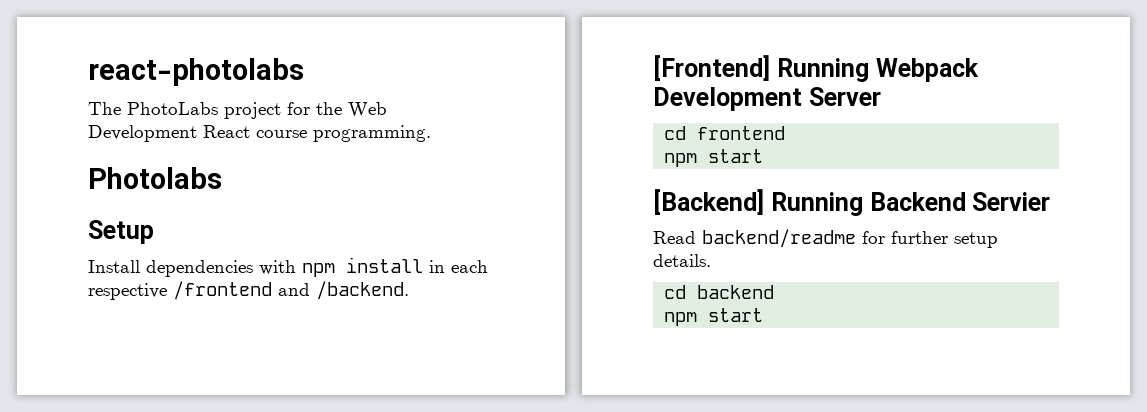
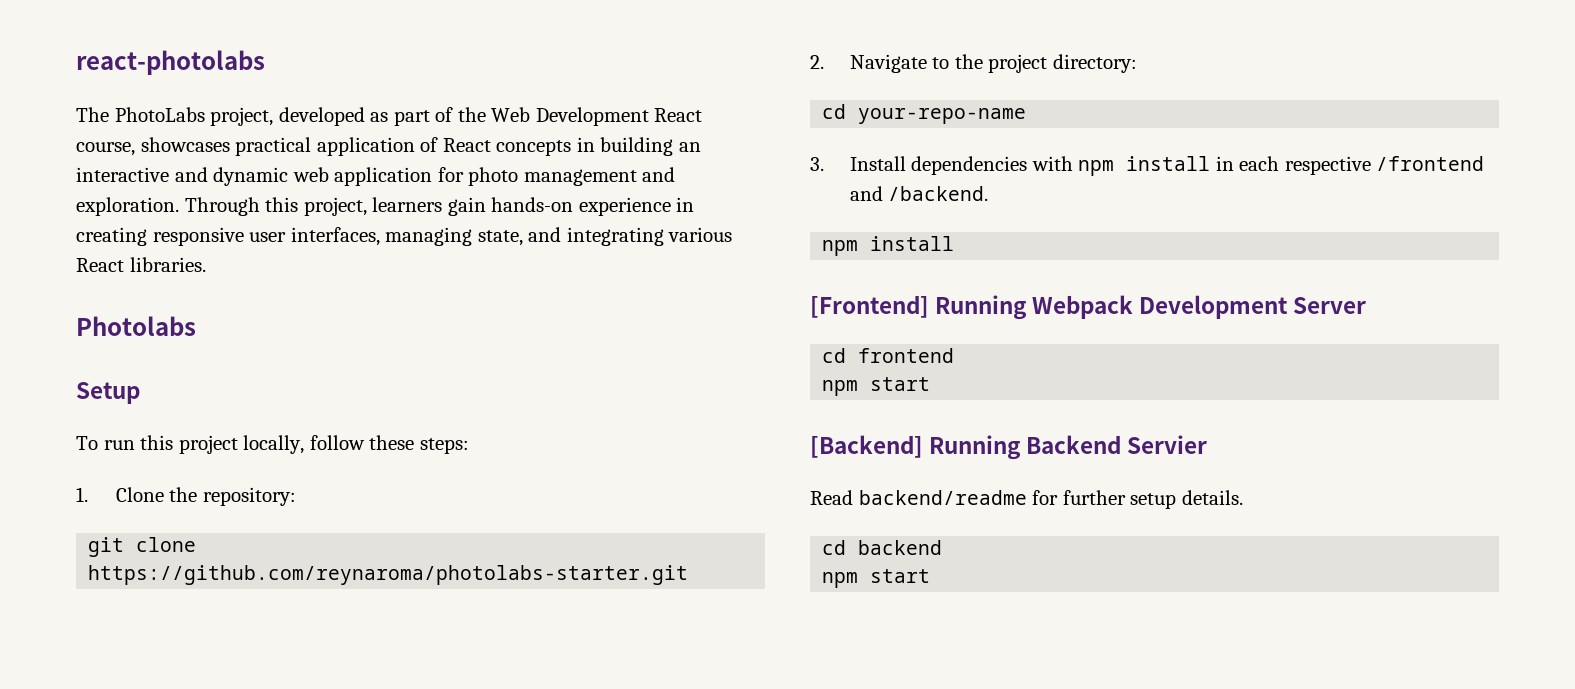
- The PhotoLabs project for the Web Development React course programming.
+ The PhotoLabs project, developed as part of the Web Development React course, showcases practical application of React concepts in building an interactive and dynamic web application for photo management and exploration. Through this project, learners gain hands-on experience in creating responsive user interfaces, managing state, and integrating various React libraries.
  Photolabs
  Setup
- Install dependencies with npm install in each respective /frontend and /backend.
+ To run this project locally, follow these steps:
+ 1. Clone the repository:
+ git clone https://github.com/reynaroma/photolabs-starter.git
+ 2. Navigate to the project directory:
+ cd your-repo-name
+ 3. Install dependencies with npm install in each respective /frontend and /backend.
+ npm install

